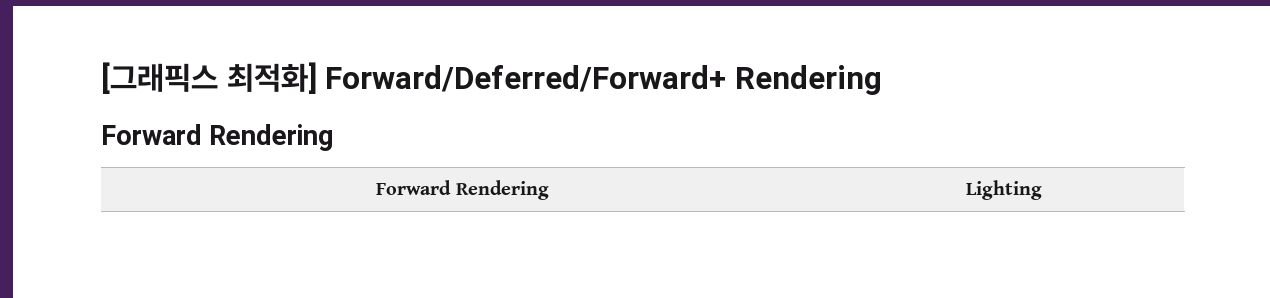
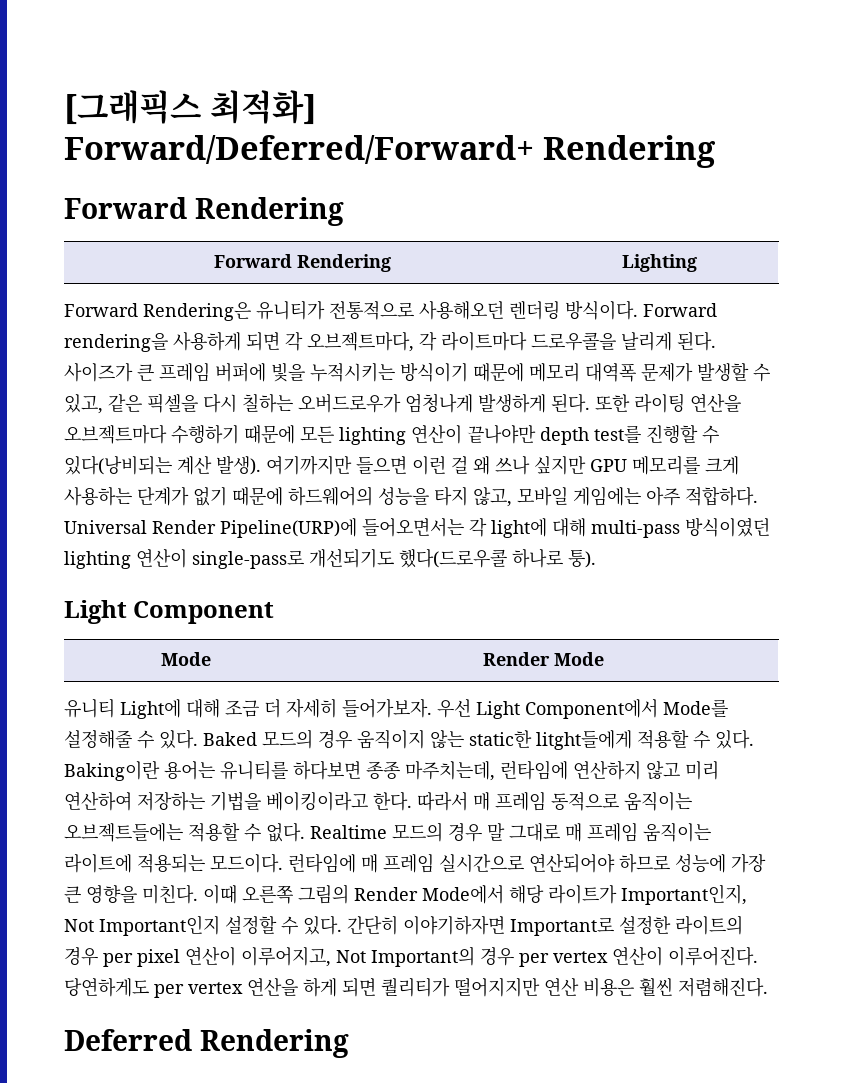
+ Forward Rendering은 유니티가 전통적으로 사용해오던 렌더링 방식이다. Forward rendering을 사용하게 되면 각 오브젝트마다, 각 라이트마다 드로우콜을 날리게 된다. 사이즈가 큰 프레임 버퍼에 빛을 누적시키는 방식이기 때문에 메모리 대역폭 문제가 발생할 수 있고, 같은 픽셀을 다시 칠하는 오버드로우가 엄청나게 발생하게 된다. 또한 라이팅 연산을 오브젝트마다 수행하기 때문에 모든 lighting 연산이 끝나야만 depth test를 진행할 수 있다(낭비되는 계산 발생). 여기까지만 들으면 이런 걸 왜 쓰나 싶지만 GPU 메모리를 크게 사용하는 단계가 없기 때문에 하드웨어의 성능을 타지 않고, 모바일 게임에는 아주 적합하다. Universal Render Pipeline(URP)에 들어오면서는 각 light에 대해 multi-pass 방식이였던 lighting 연산이 single-pass로 개선되기도 했다(드로우콜 하나로 퉁).
+ Light Component
+ Mode | Render Mode
+ 유니티 Light에 대해 조금 더 자세히 들어가보자. 우선 Light Component에서 Mode를 설정해줄 수 있다. Baked 모드의 경우 움직이지 않는 static한 litght들에게 적용할 수 있다. Baking이란 용어는 유니티를 하다보면 종종 마주치는데, 런타임에 연산하지 않고 미리 연산하여 저장하는 기법을 베이킹이라고 한다. 따라서 매 프레임 동적으로 움직이는 오브젝트들에는 적용할 수 없다. Realtime 모드의 경우 말 그대로 매 프레임 움직이는 라이트에 적용되는 모드이다. 런타임에 매 프레임 실시간으로 연산되어야 하므로 성능에 가장 큰 영향을 미친다. 이때 오른쪽 그림의 Render Mode에서 해당 라이트가 Important인지, Not Important인지 설정할 수 있다. 간단히 이야기하자면 Important로 설정한 라이트의 경우 per pixel 연산이 이루어지고, Not Important의 경우 per vertex 연산이 이루어진다. 당연하게도 per vertex 연산을 하게 되면 퀄리티가 떨어지지만 연산 비용은 훨씬 저렴해진다.
+ Deferred Rendering

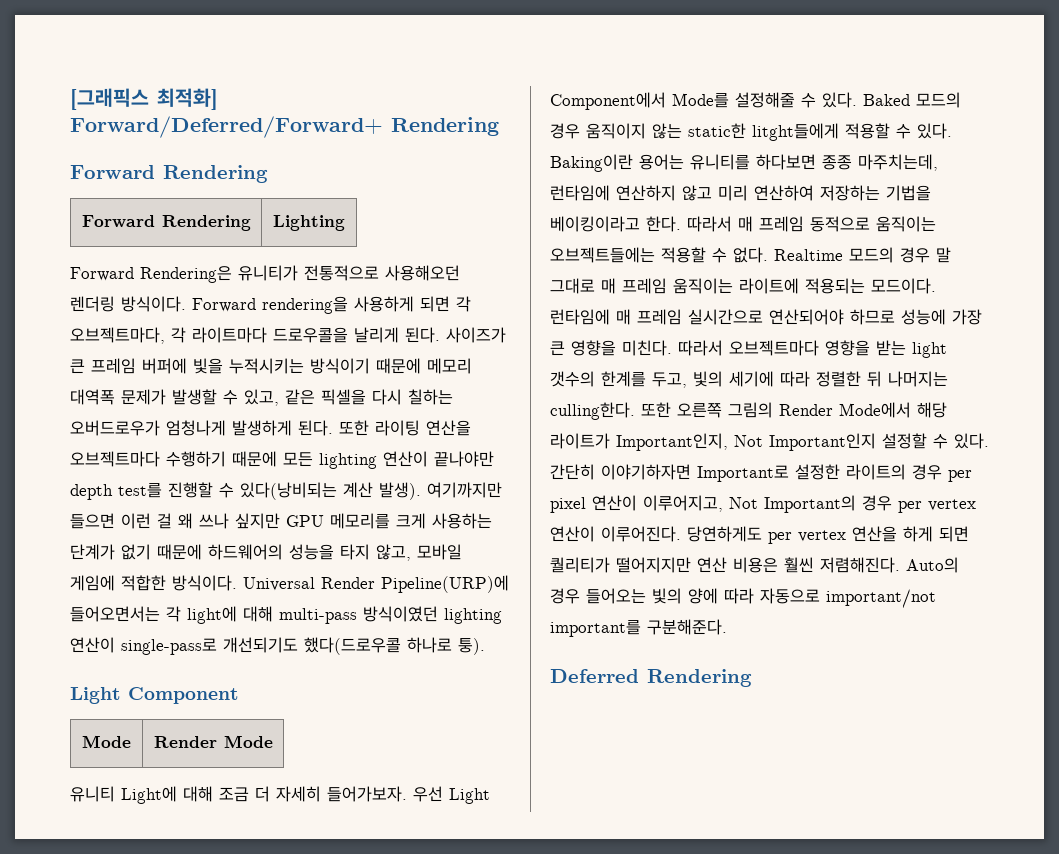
- 여기까지만 들으면 이런 걸 왜 쓰나 싶지만 GPU 메모리를 크게 사용하는 단계가 없기 때문에 하드웨어의 성능을 타지 않고, 모바일 게임에는 아주 적합하다.
+ 여기까지만 들으면 이런 걸 왜 쓰나 싶지만 GPU 메모리를 크게 사용하는 단계가 없기 때문에 하드웨어의 성능을 타지 않고, 모바일 게임에 적합한 방식이다.
- 이때 오른쪽 그림의 Render Mode에서 해당 라이트가 Important인지, Not Important인지 설정할 수 있다.
+ 따라서 오브젝트마다 영향을 받는 light 갯수의 한계를 두고, 빛의 세기에 따라 정렬한 뒤 나머지는 culling한다. 또한 오른쪽 그림의 Render Mode에서 해당 라이트가 Important인지, Not Important인지 설정할 수 있다.
+ Auto의 경우 들어오는 빛의 양에 따라 자동으로 important/not important를 구분해준다.

